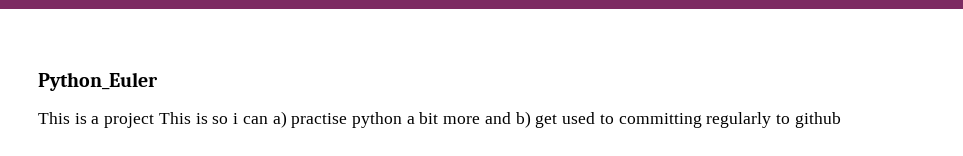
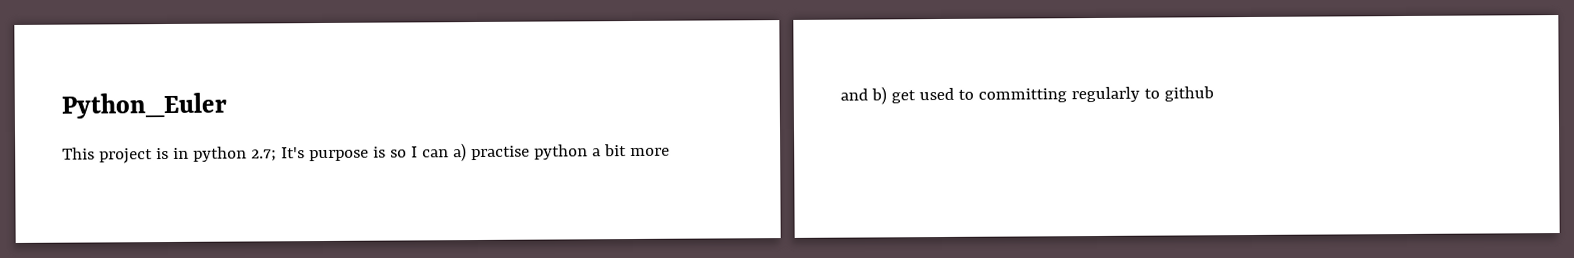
- This is a project This is so i can a) practise python a bit more and b) get used to committing regularly to github
+ This project is in python 2.7; It's purpose is so I can a) practise python a bit more and b) get used to committing regularly to github

